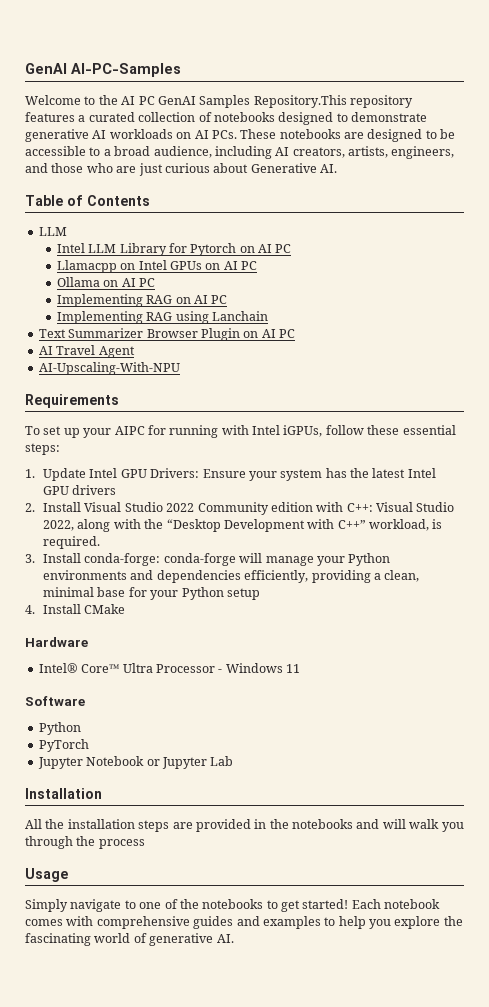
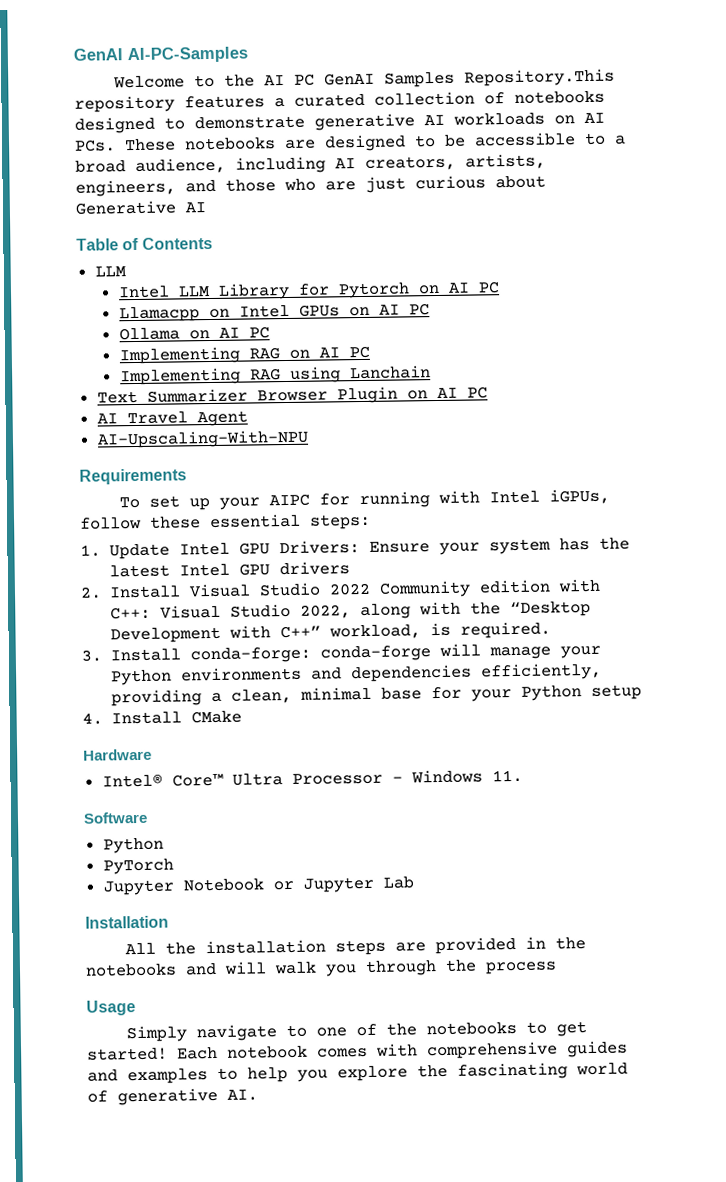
- Welcome to the AI PC GenAI Samples Repository.This repository features a curated collection of notebooks designed to demonstrate generative AI workloads on AI PCs. These notebooks are designed to be accessible to a broad audience, including AI creators, artists, engineers, and those who are just curious about Generative AI.
+ Welcome to the AI PC GenAI Samples Repository.This repository features a curated collection of notebooks designed to demonstrate generative AI workloads on AI PCs. These notebooks are designed to be accessible to a broad audience, including AI creators, artists, engineers, and those who are just curious about Generative AI
- Intel® Core™ Ultra Processor - Windows 11
+ Intel® Core™ Ultra Processor - Windows 11.

